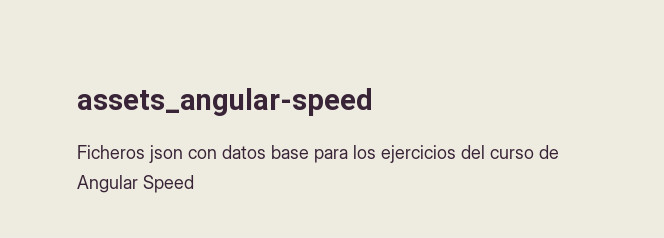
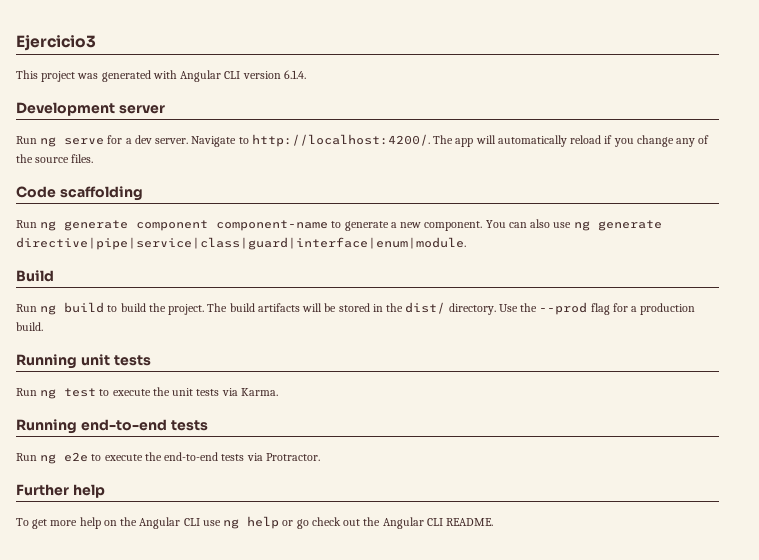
- assets_angular-speed
- Ficheros json con datos base para los ejercicios del curso de Angular Speed
+ Ejercicio3
+ This project was generated with Angular CLI version 6.1.4.
+ Development server
+ Run ng serve for a dev server. Navigate to http://localhost:4200/. The app will automatically reload if you change any of the source files.
+ Code scaffolding
+ Run ng generate component component-name to generate a new component. You can also use ng generate directive|pipe|service|class|guard|interface|enum|module.
+ Build
+ Run ng build to build the project. The build artifacts will be stored in the dist/ directory. Use the --prod flag for a production build.
+ Running unit tests
+ Run ng test to execute the unit tests via Karma.
+ Running end-to-end tests
+ Run ng e2e to execute the end-to-end tests via Protractor.
+ Further help
+ To get more help on the Angular CLI use ng help or go check out the Angular CLI README.

